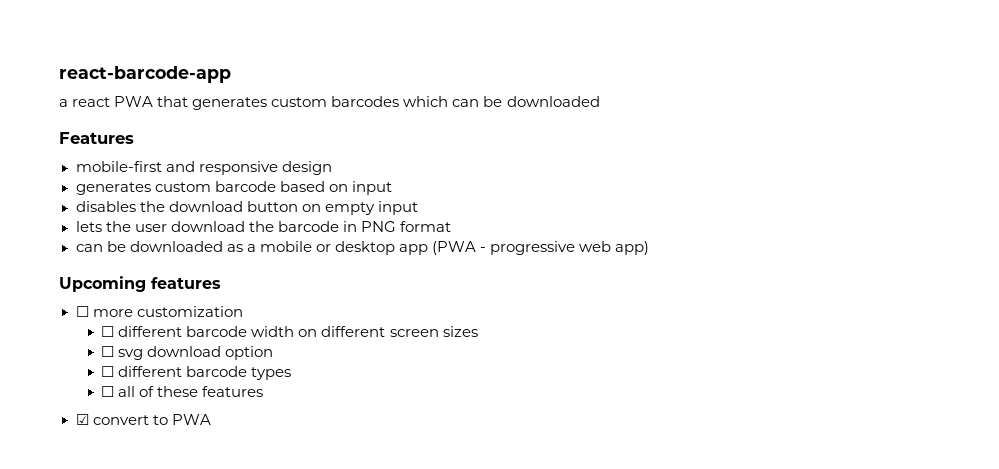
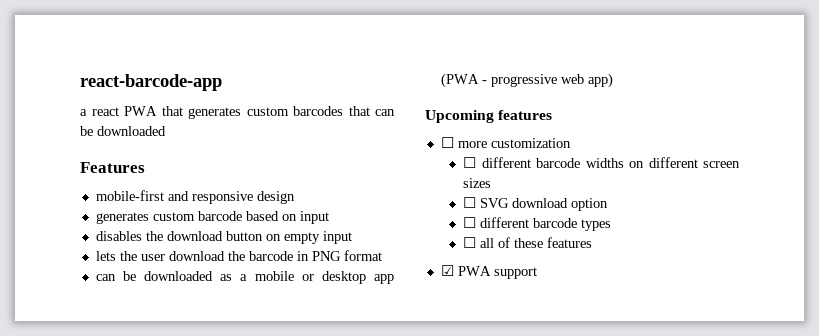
- a react PWA that generates custom barcodes which can be downloaded
+ a react PWA that generates custom barcodes that can be downloaded
- ☐ different barcode width on different screen sizes
+ ☐ different barcode widths on different screen sizes
- ☐ svg download option
+ ☐ SVG download option
- ☑ convert to PWA
+ ☑ PWA support

